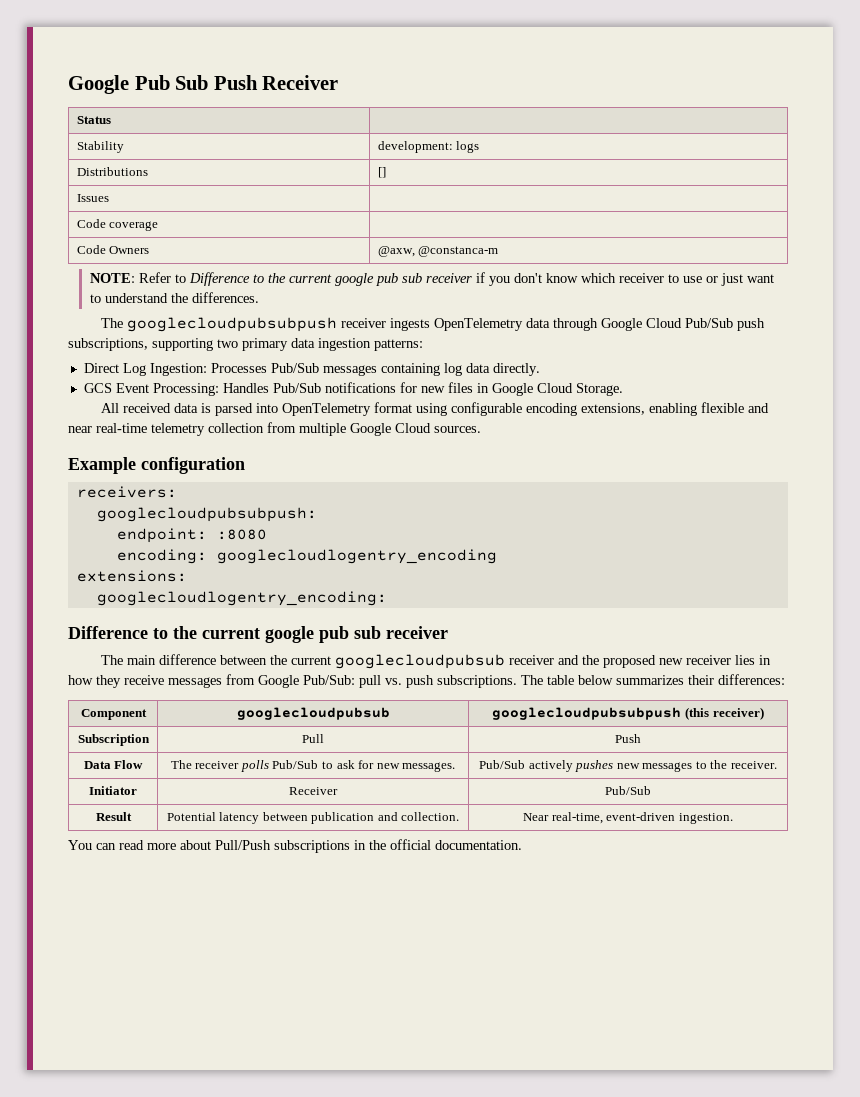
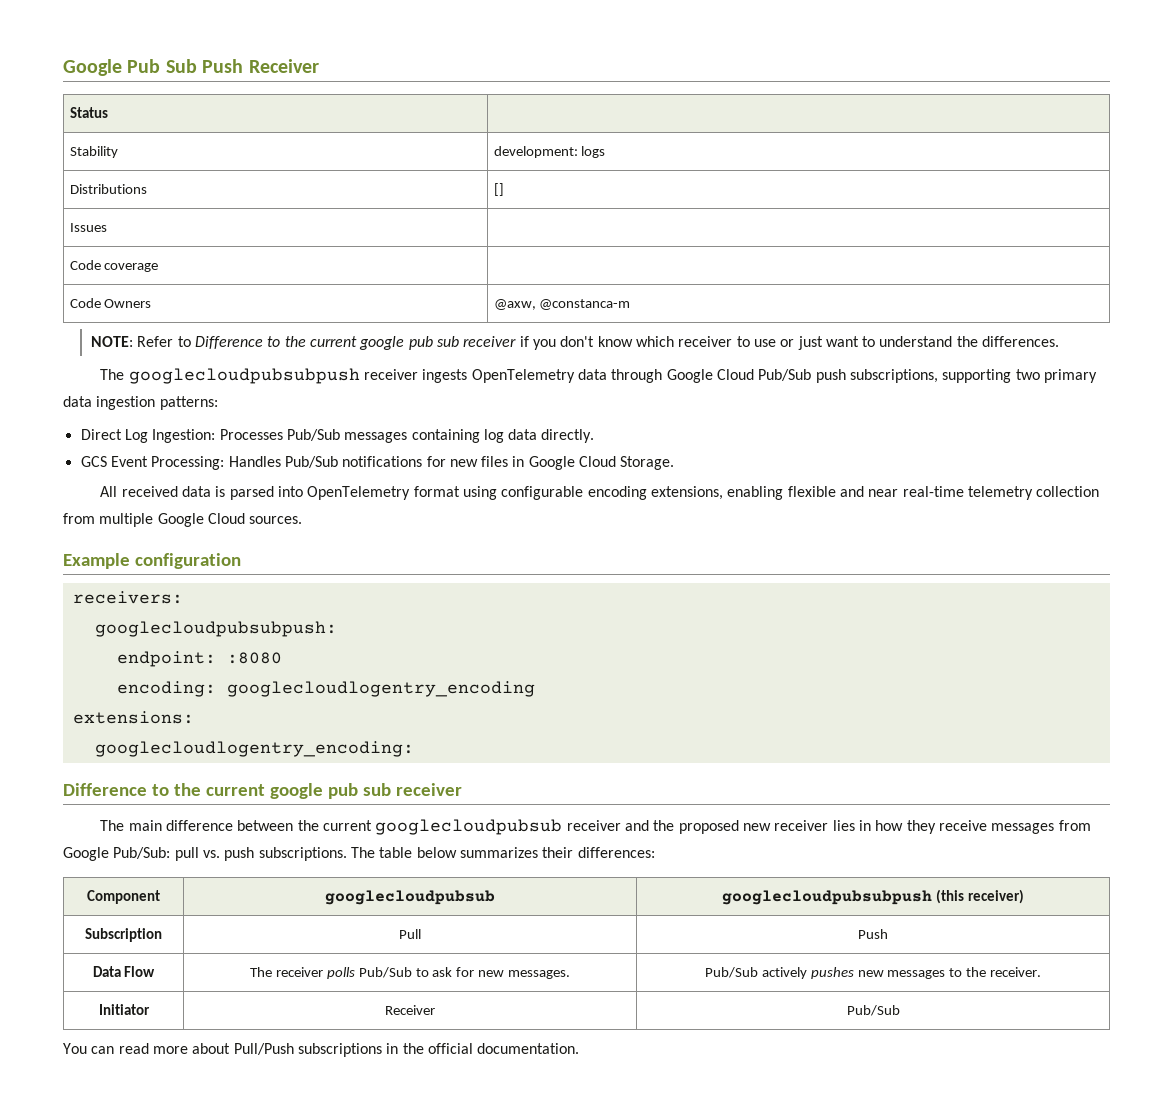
- Result | Potential latency between publication and collection. | Near real-time, event-driven ingestion.

